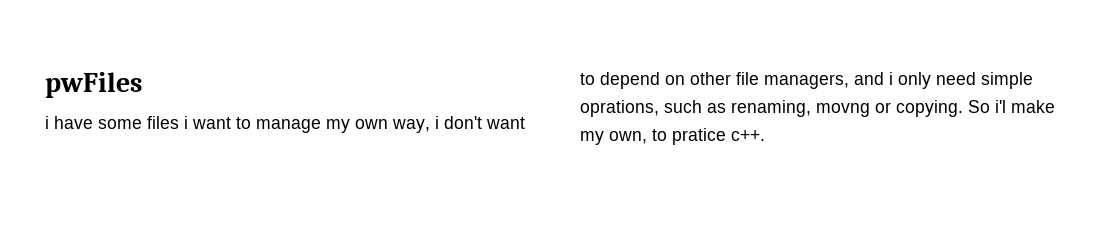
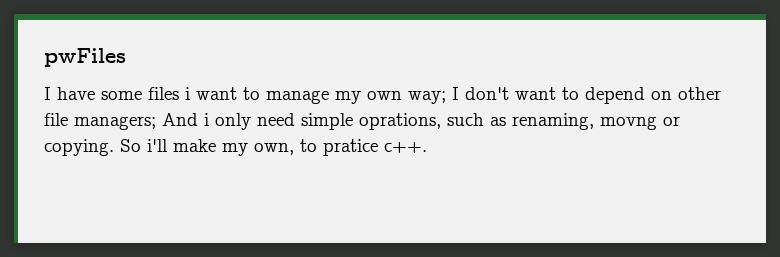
- i have some files i want to manage my own way, i don't want to depend on other file managers, and i only need simple oprations, such as renaming, movng or copying.
+ I have some files i want to manage my own way; I don't want to depend on other file managers; And i only need simple oprations, such as renaming, movng or copying.
- So i'l make my own, to pratice c++.
+ So i'll make my own, to pratice c++.

